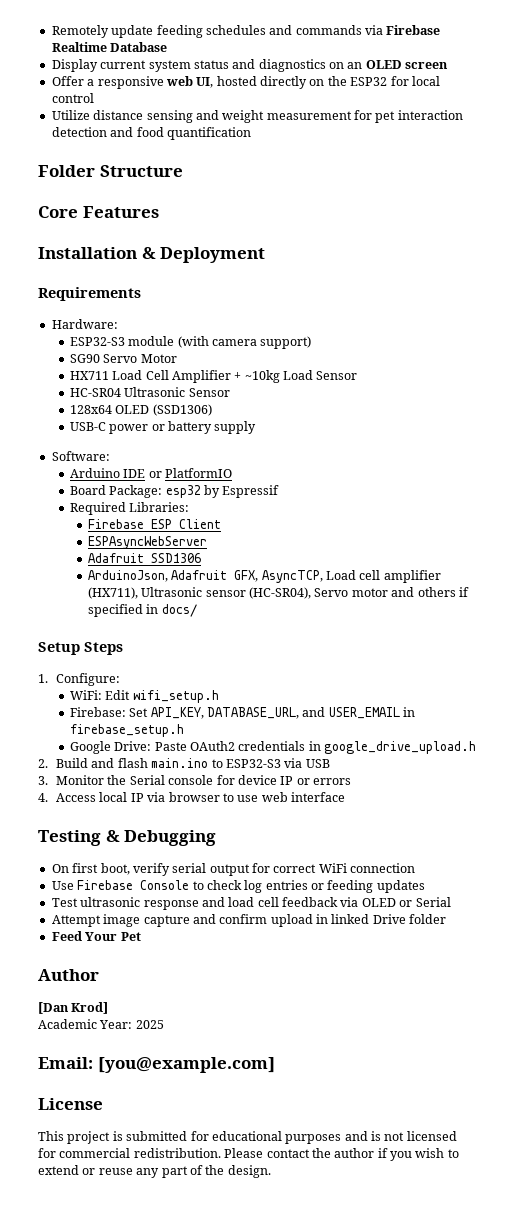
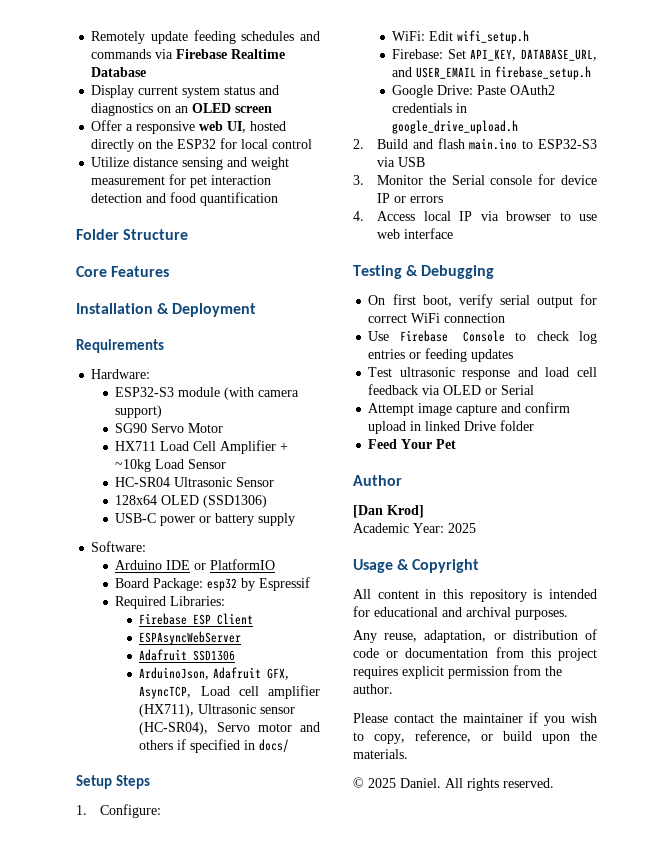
- Email: [you@example.com]
- License
- This project is submitted for educational purposes and is not licensed for commercial redistribution. Please contact the author if you wish to extend or reuse any part of the design.
+ Usage & Copyright
+ All content in this repository is intended for educational and archival purposes.
+ Any reuse, adaptation, or distribution of code or documentation from this project requires explicit permission from the author.
+ Please contact the maintainer if you wish to copy, reference, or build upon the materials.
+ © 2025 Daniel. All rights reserved.

